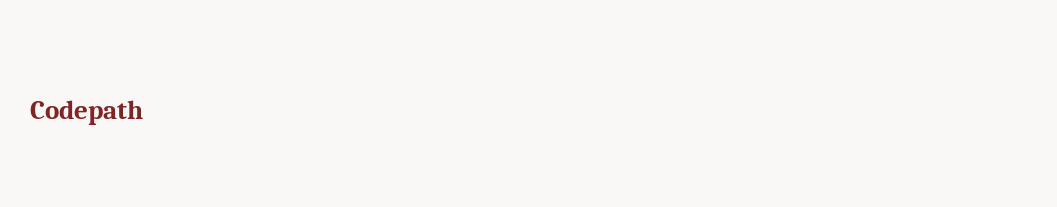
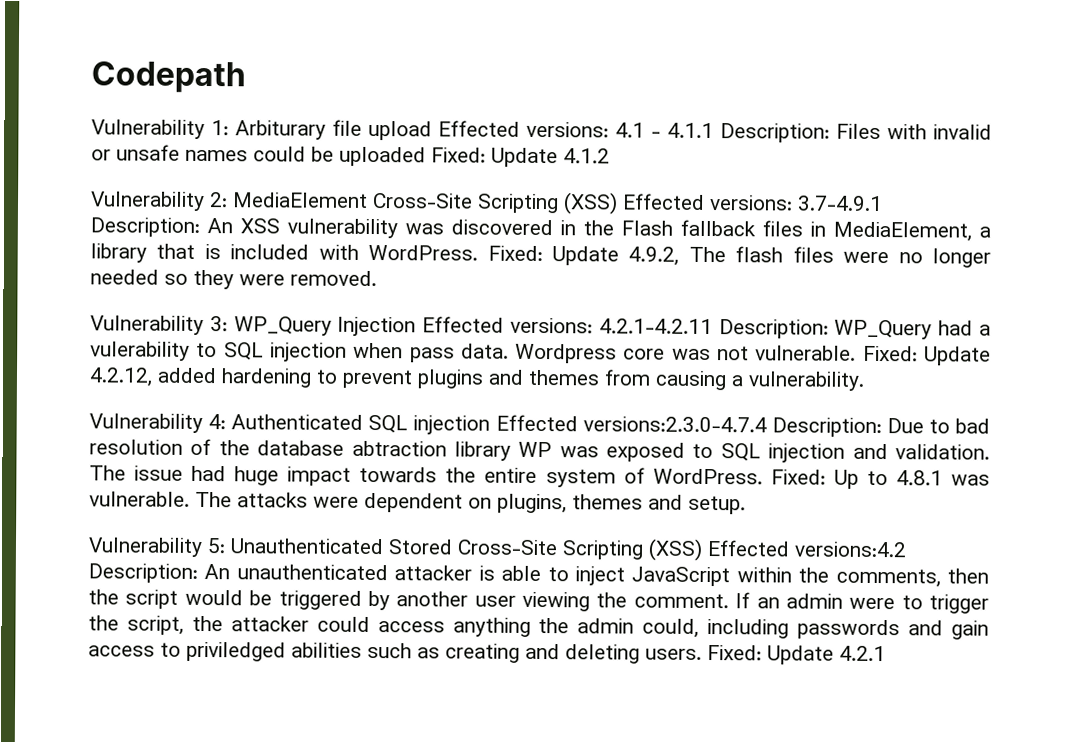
+ Vulnerability 1: Arbiturary file upload Effected versions: 4.1 - 4.1.1 Description: Files with invalid or unsafe names could be uploaded Fixed: Update 4.1.2
+ Vulnerability 2: MediaElement Cross-Site Scripting (XSS) Effected versions: 3.7-4.9.1 Description: An XSS vulnerability was discovered in the Flash fallback files in MediaElement, a library that is included with WordPress. Fixed: Update 4.9.2, The flash files were no longer needed so they were removed.
+ Vulnerability 3: WP_Query Injection Effected versions: 4.2.1-4.2.11 Description: WP_Query had a vulerability to SQL injection when pass data. Wordpress core was not vulnerable. Fixed: Update 4.2.12, added hardening to prevent plugins and themes from causing a vulnerability.
+ Vulnerability 4: Authenticated SQL injection Effected versions:2.3.0-4.7.4 Description: Due to bad resolution of the database abtraction library WP was exposed to SQL injection and validation. The issue had huge impact towards the entire system of WordPress. Fixed: Up to 4.8.1 was vulnerable. The attacks were dependent on plugins, themes and setup.
+ Vulnerability 5: Unauthenticated Stored Cross-Site Scripting (XSS) Effected versions:4.2 Description: An unauthenticated attacker is able to inject JavaScript within the comments, then the script would be triggered by another user viewing the comment. If an admin were to trigger the script, the attacker could access anything the admin could, including passwords and gain access to priviledged abilities such as creating and deleting users. Fixed: Update 4.2.1

